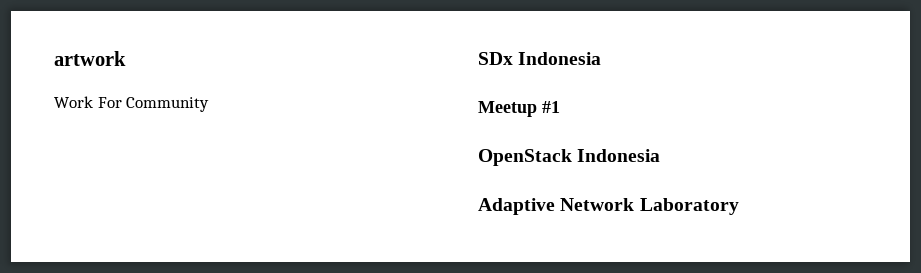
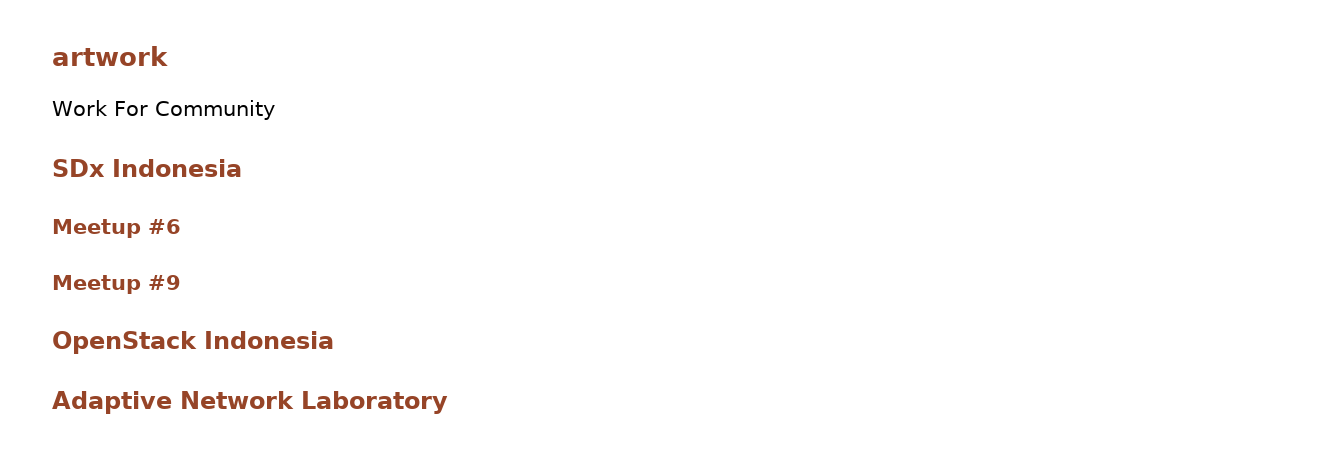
- Meetup #1
+ Meetup #6
+ Meetup #9

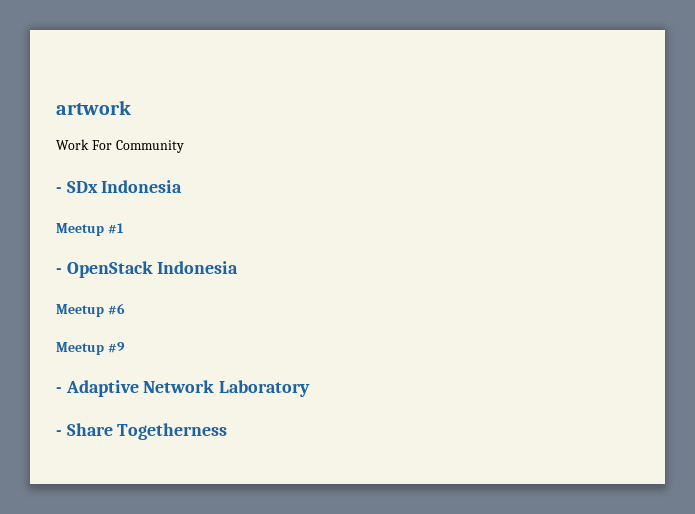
- SDx Indonesia
+ - SDx Indonesia
+ Meetup #1
+ - OpenStack Indonesia
- OpenStack Indonesia
- Adaptive Network Laboratory
+ - Adaptive Network Laboratory
+ - Share Togetherness

